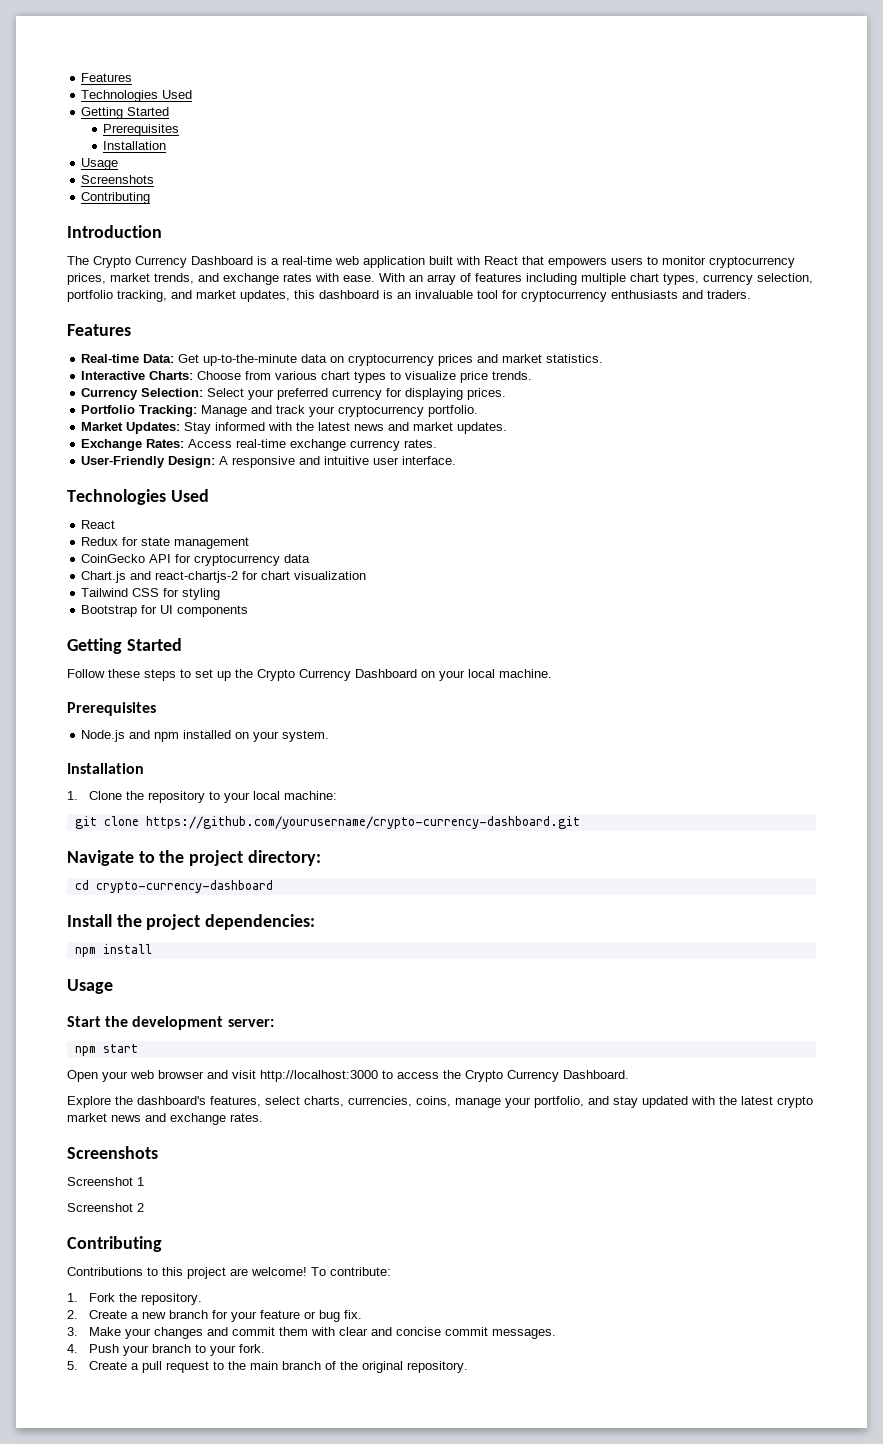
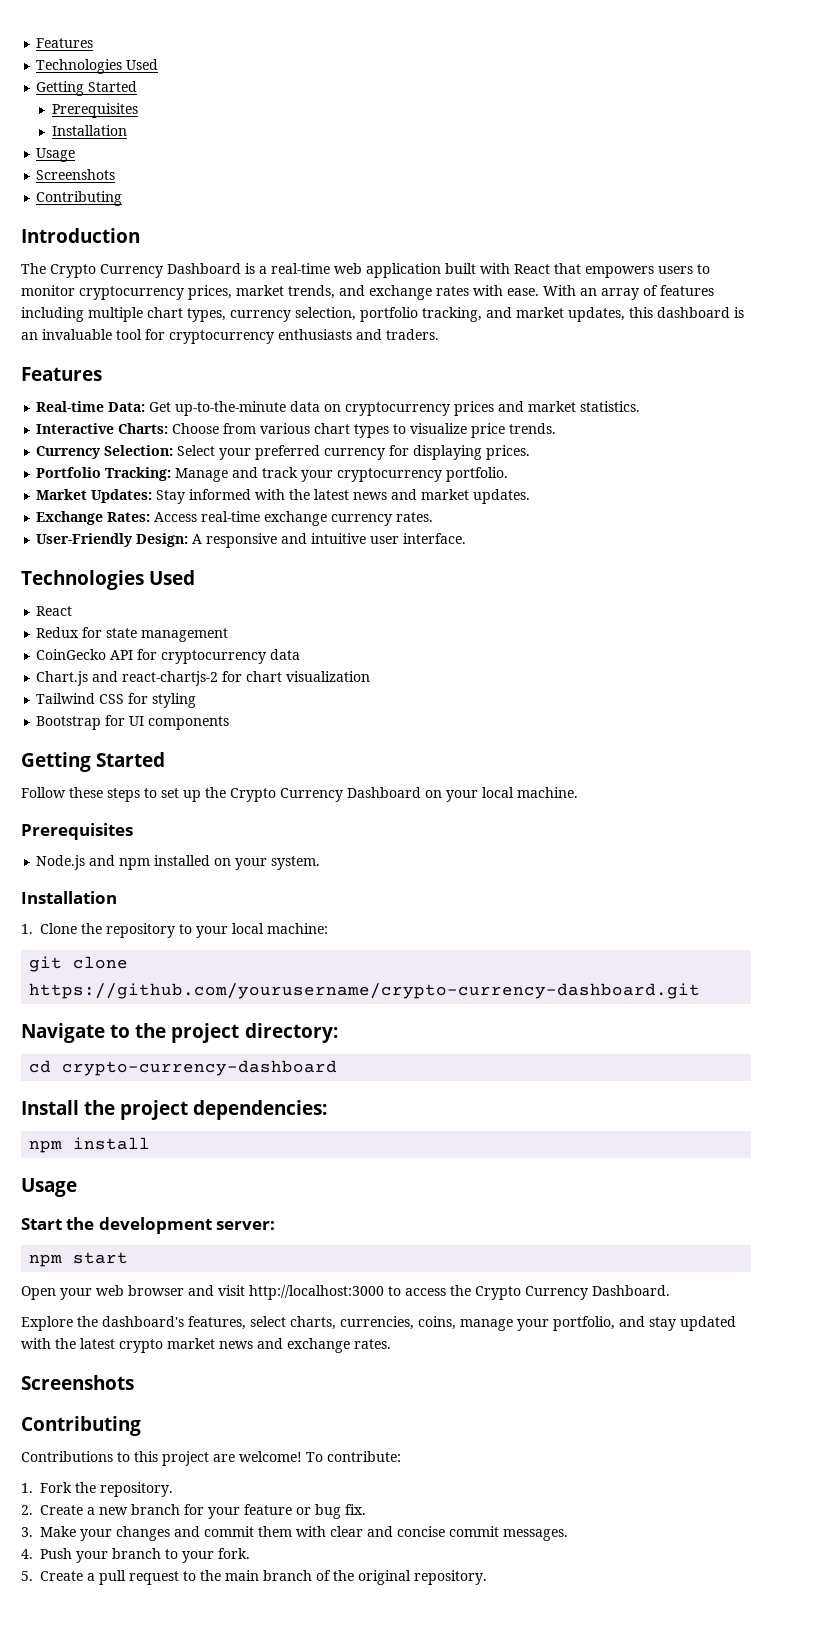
- Screenshot 1
- Screenshot 2

